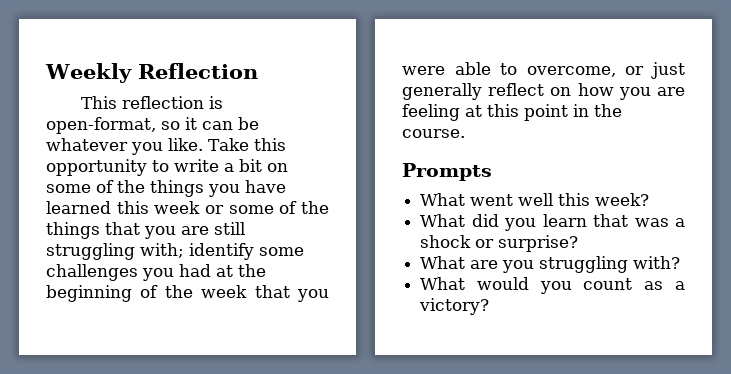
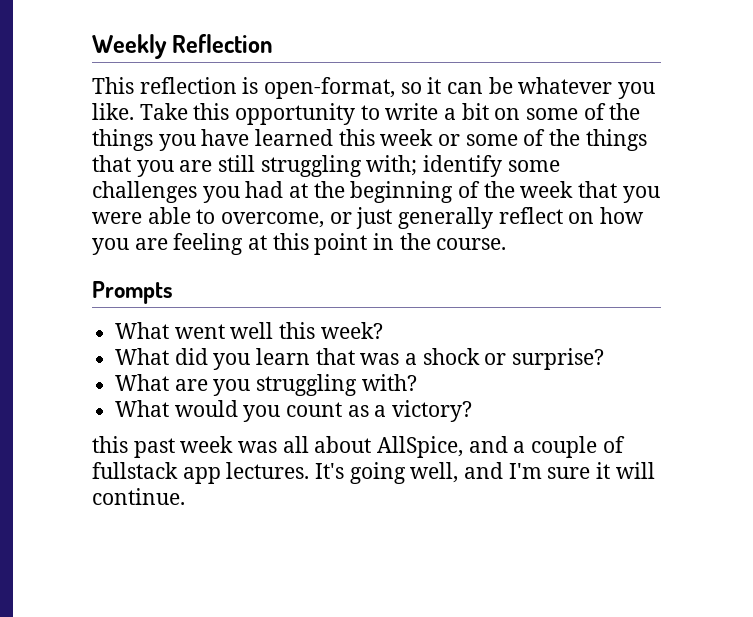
+ this past week was all about AllSpice, and a couple of fullstack app lectures. It's going well, and I'm sure it will continue.

